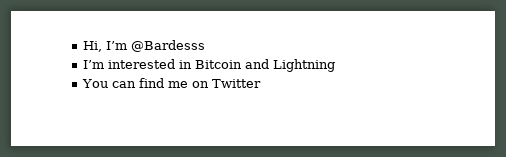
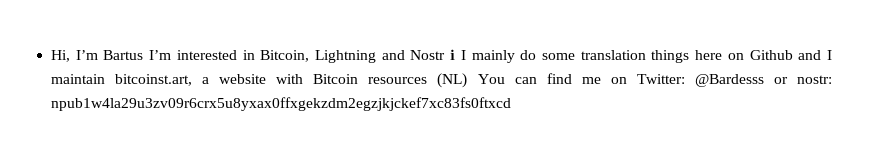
- Hi, I’m @Bardesss
- I’m interested in Bitcoin and Lightning
- You can find me on Twitter
+ Hi, I’m Bartus I’m interested in Bitcoin, Lightning and Nostr ℹ I mainly do some translation things here on Github and I maintain bitcoinst.art, a website with Bitcoin resources (NL) You can find me on Twitter: @Bardesss or nostr: npub1w4la29u3zv09r6crx5u8yxax0ffxgekzdm2egzjkjckef7xc83fs0ftxcd

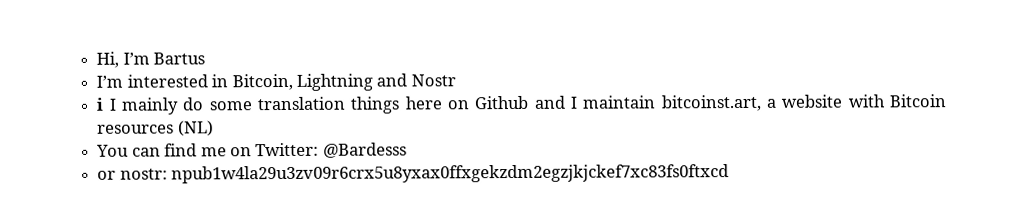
- Hi, I’m Bartus I’m interested in Bitcoin, Lightning and Nostr ℹ I mainly do some translation things here on Github and I maintain bitcoinst.art, a website with Bitcoin resources (NL) You can find me on Twitter: @Bardesss or nostr: npub1w4la29u3zv09r6crx5u8yxax0ffxgekzdm2egzjkjckef7xc83fs0ftxcd
+ Hi, I’m Bartus
+ I’m interested in Bitcoin, Lightning and Nostr
+ ℹ I mainly do some translation things here on Github and I maintain bitcoinst.art, a website with Bitcoin resources (NL)
+ You can find me on Twitter: @Bardesss
+ or nostr: npub1w4la29u3zv09r6crx5u8yxax0ffxgekzdm2egzjkjckef7xc83fs0ftxcd

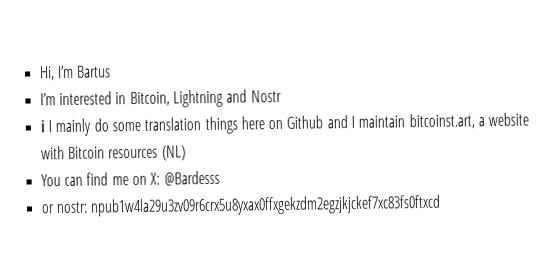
- You can find me on Twitter: @Bardesss
+ You can find me on X: @Bardesss

